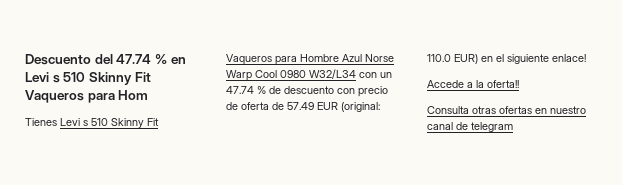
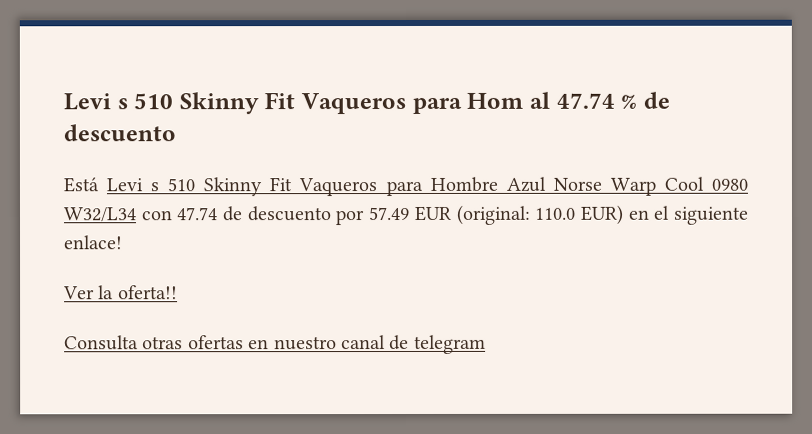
- Descuento del 47.74 % en Levi s 510 Skinny Fit Vaqueros para Hom
- Tienes Levi s 510 Skinny Fit Vaqueros para Hombre Azul Norse Warp Cool 0980 W32/L34 con un 47.74 % de descuento con precio de oferta de 57.49 EUR (original: 110.0 EUR) en el siguiente enlace!
+ Levi s 510 Skinny Fit Vaqueros para Hom al 47.74 % de descuento
+ Está Levi s 510 Skinny Fit Vaqueros para Hombre Azul Norse Warp Cool 0980 W32/L34 con 47.74 de descuento por 57.49 EUR (original: 110.0 EUR) en el siguiente enlace!
- Accede a la oferta!!
+ Ver la oferta!!

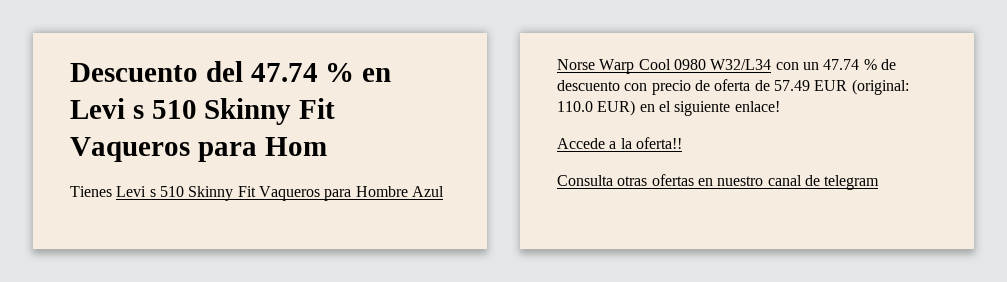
- Levi s 510 Skinny Fit Vaqueros para Hom al 47.74 % de descuento
- Está Levi s 510 Skinny Fit Vaqueros para Hombre Azul Norse Warp Cool 0980 W32/L34 con 47.74 de descuento por 57.49 EUR (original: 110.0 EUR) en el siguiente enlace!
+ Descuento del 47.74 % en Levi s 510 Skinny Fit Vaqueros para Hom
+ Tienes Levi s 510 Skinny Fit Vaqueros para Hombre Azul Norse Warp Cool 0980 W32/L34 con un 47.74 % de descuento con precio de oferta de 57.49 EUR (original: 110.0 EUR) en el siguiente enlace!
- Ver la oferta!!
+ Accede a la oferta!!

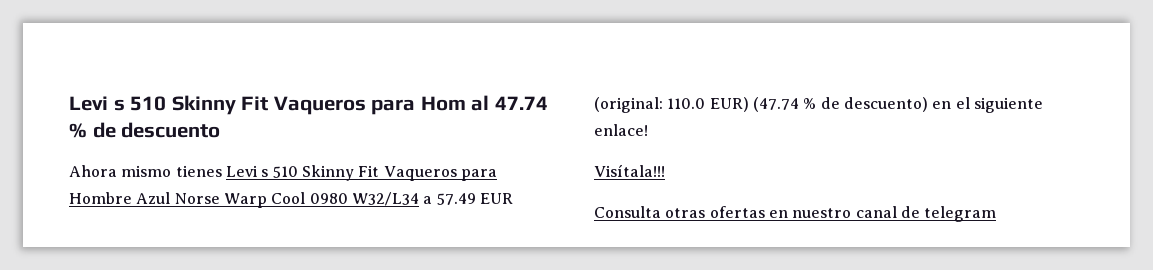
- Descuento del 47.74 % en Levi s 510 Skinny Fit Vaqueros para Hom
- Tienes Levi s 510 Skinny Fit Vaqueros para Hombre Azul Norse Warp Cool 0980 W32/L34 con un 47.74 % de descuento con precio de oferta de 57.49 EUR (original: 110.0 EUR) en el siguiente enlace!
+ Levi s 510 Skinny Fit Vaqueros para Hom al 47.74 % de descuento
+ Ahora mismo tienes Levi s 510 Skinny Fit Vaqueros para Hombre Azul Norse Warp Cool 0980 W32/L34 a 57.49 EUR (original: 110.0 EUR) (47.74 % de descuento) en el siguiente enlace!
- Accede a la oferta!!
+ Visítala!!!

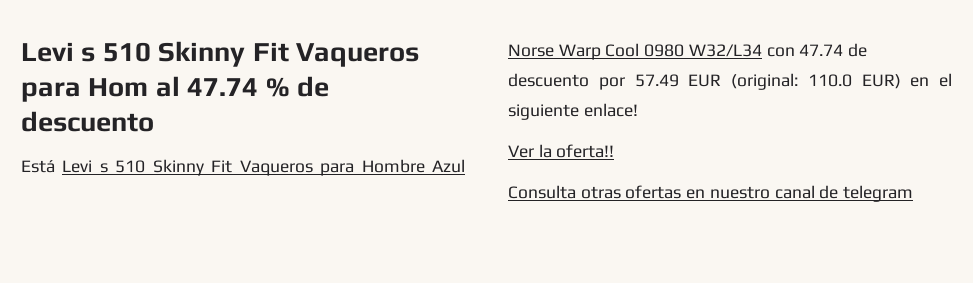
- Ahora mismo tienes Levi s 510 Skinny Fit Vaqueros para Hombre Azul Norse Warp Cool 0980 W32/L34 a 57.49 EUR (original: 110.0 EUR) (47.74 % de descuento) en el siguiente enlace!
+ Está Levi s 510 Skinny Fit Vaqueros para Hombre Azul Norse Warp Cool 0980 W32/L34 con 47.74 de descuento por 57.49 EUR (original: 110.0 EUR) en el siguiente enlace!
- Visítala!!!
+ Ver la oferta!!

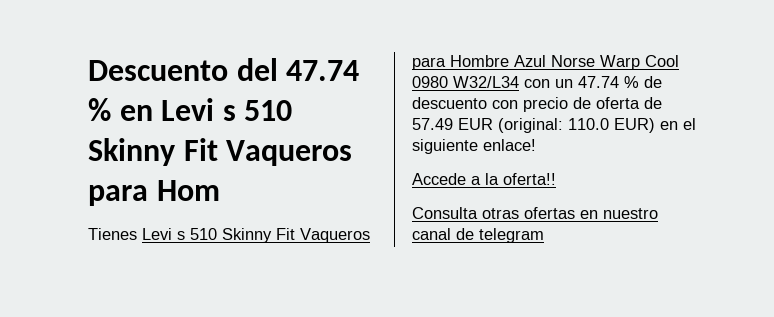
- Levi s 510 Skinny Fit Vaqueros para Hom al 47.74 % de descuento
- Está Levi s 510 Skinny Fit Vaqueros para Hombre Azul Norse Warp Cool 0980 W32/L34 con 47.74 de descuento por 57.49 EUR (original: 110.0 EUR) en el siguiente enlace!
+ Descuento del 47.74 % en Levi s 510 Skinny Fit Vaqueros para Hom
+ Tienes Levi s 510 Skinny Fit Vaqueros para Hombre Azul Norse Warp Cool 0980 W32/L34 con un 47.74 % de descuento con precio de oferta de 57.49 EUR (original: 110.0 EUR) en el siguiente enlace!
- Ver la oferta!!
+ Accede a la oferta!!

